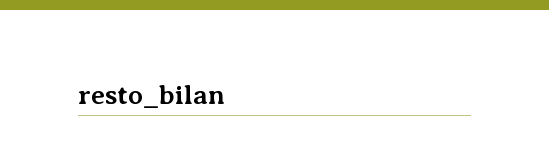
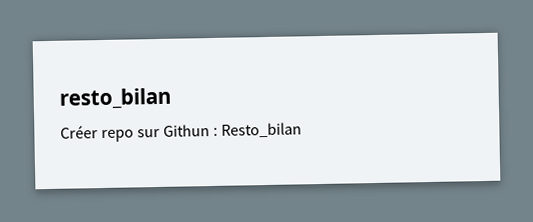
+ Créer repo sur Githun : Resto_bilan

